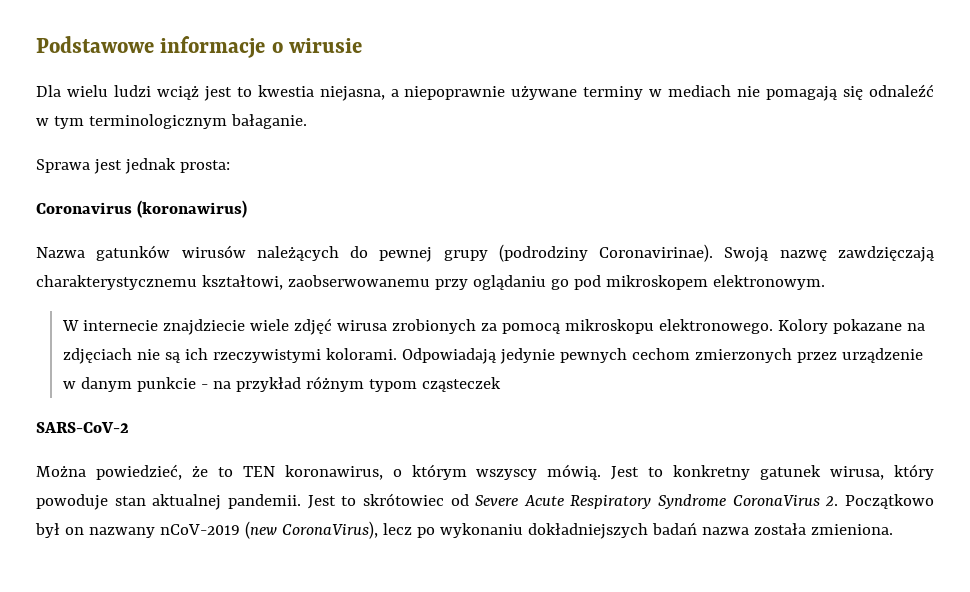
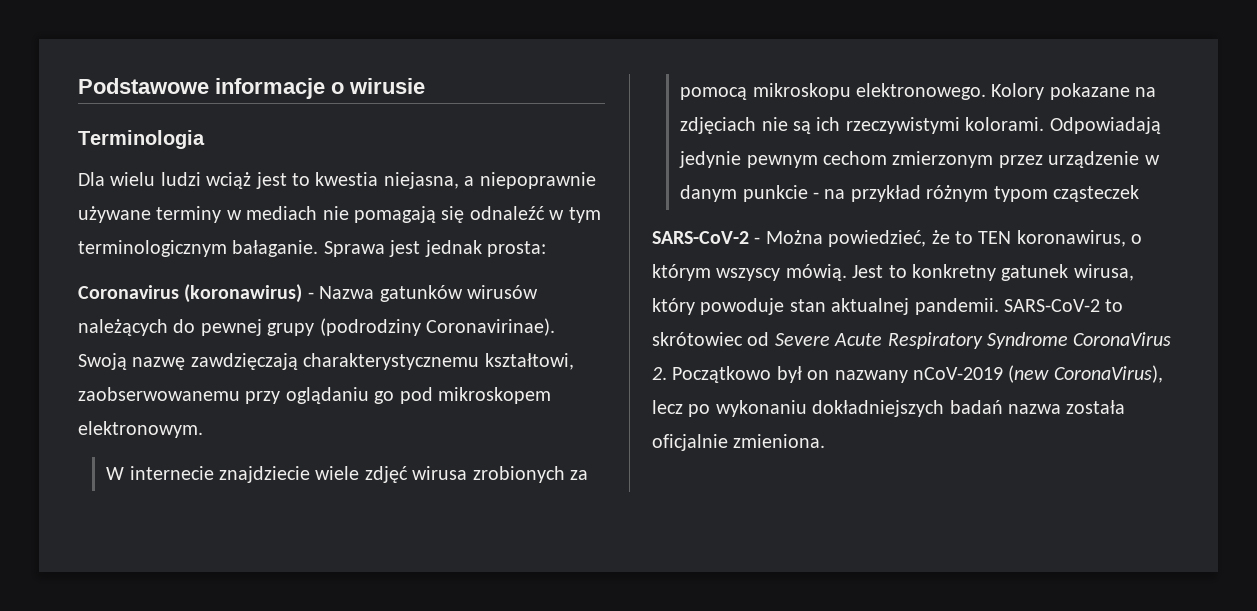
+ Terminologia
- Dla wielu ludzi wciąż jest to kwestia niejasna, a niepoprawnie używane terminy w mediach nie pomagają się odnaleźć w tym terminologicznym bałaganie.
- Sprawa jest jednak prosta:
+ Dla wielu ludzi wciąż jest to kwestia niejasna, a niepoprawnie używane terminy w mediach nie pomagają się odnaleźć w tym terminologicznym bałaganie. Sprawa jest jednak prosta:
- Coronavirus (koronawirus)
- Nazwa gatunków wirusów należących do pewnej grupy (podrodziny Coronavirinae).
+ Coronavirus (koronawirus) - Nazwa gatunków wirusów należących do pewnej grupy (podrodziny Coronavirinae).
- Odpowiadają jedynie pewnych cechom zmierzonych przez urządzenie w danym punkcie - na przykład różnym typom cząsteczek
+ Odpowiadają jedynie pewnym cechom zmierzonym przez urządzenie w danym punkcie - na przykład różnym typom cząsteczek
- SARS-CoV-2
- Można powiedzieć, że to TEN koronawirus, o którym wszyscy mówią.
+ SARS-CoV-2 - Można powiedzieć, że to TEN koronawirus, o którym wszyscy mówią.
- Jest to skrótowiec od Severe Acute Respiratory Syndrome CoronaVirus 2. Początkowo był on nazwany nCoV-2019 (new CoronaVirus), lecz po wykonaniu dokładniejszych badań nazwa została zmieniona.
+ SARS-CoV-2 to skrótowiec od Severe Acute Respiratory Syndrome CoronaVirus 2. Początkowo był on nazwany nCoV-2019 (new CoronaVirus), lecz po wykonaniu dokładniejszych badań nazwa została oficjalnie zmieniona.

